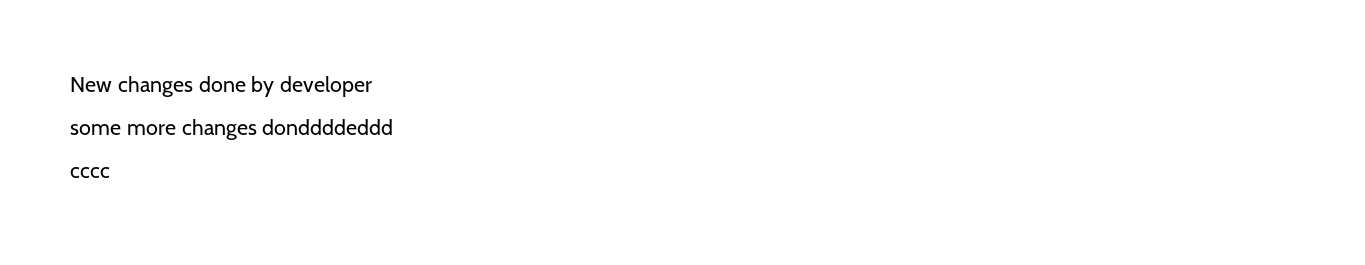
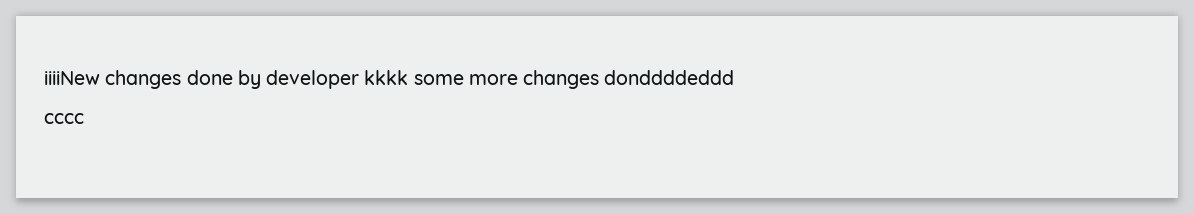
- New changes done by developer
- some more changes donddddeddd
+ iiiiNew changes done by developer kkkk some more changes donddddeddd

